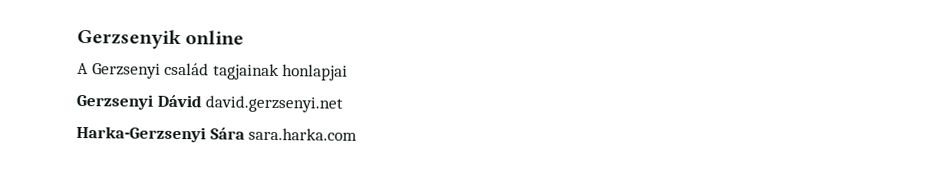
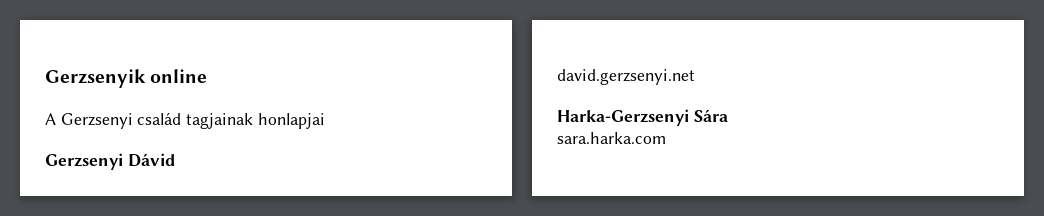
- Gerzsenyi Dávid david.gerzsenyi.net
+ Gerzsenyi Dávid
+ david.gerzsenyi.net
- Harka-Gerzsenyi Sára sara.harka.com
+ Harka-Gerzsenyi Sára
+ sara.harka.com

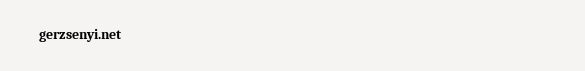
- Gerzsenyik online
- A Gerzsenyi család tagjainak honlapjai
- Gerzsenyi Dávid
- david.gerzsenyi.net
- Harka-Gerzsenyi Sára
- sara.harka.com
+ gerzsenyi.net

